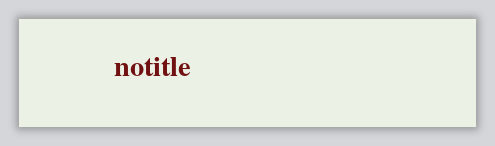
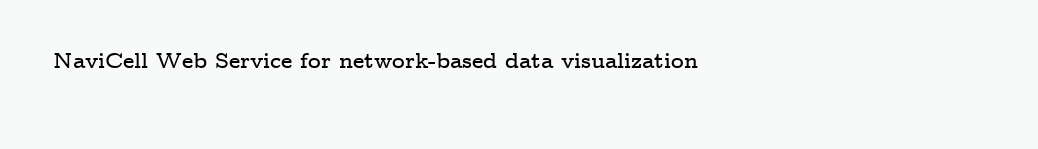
- notitle
+ NaviCell Web Service for network-based data visualization

